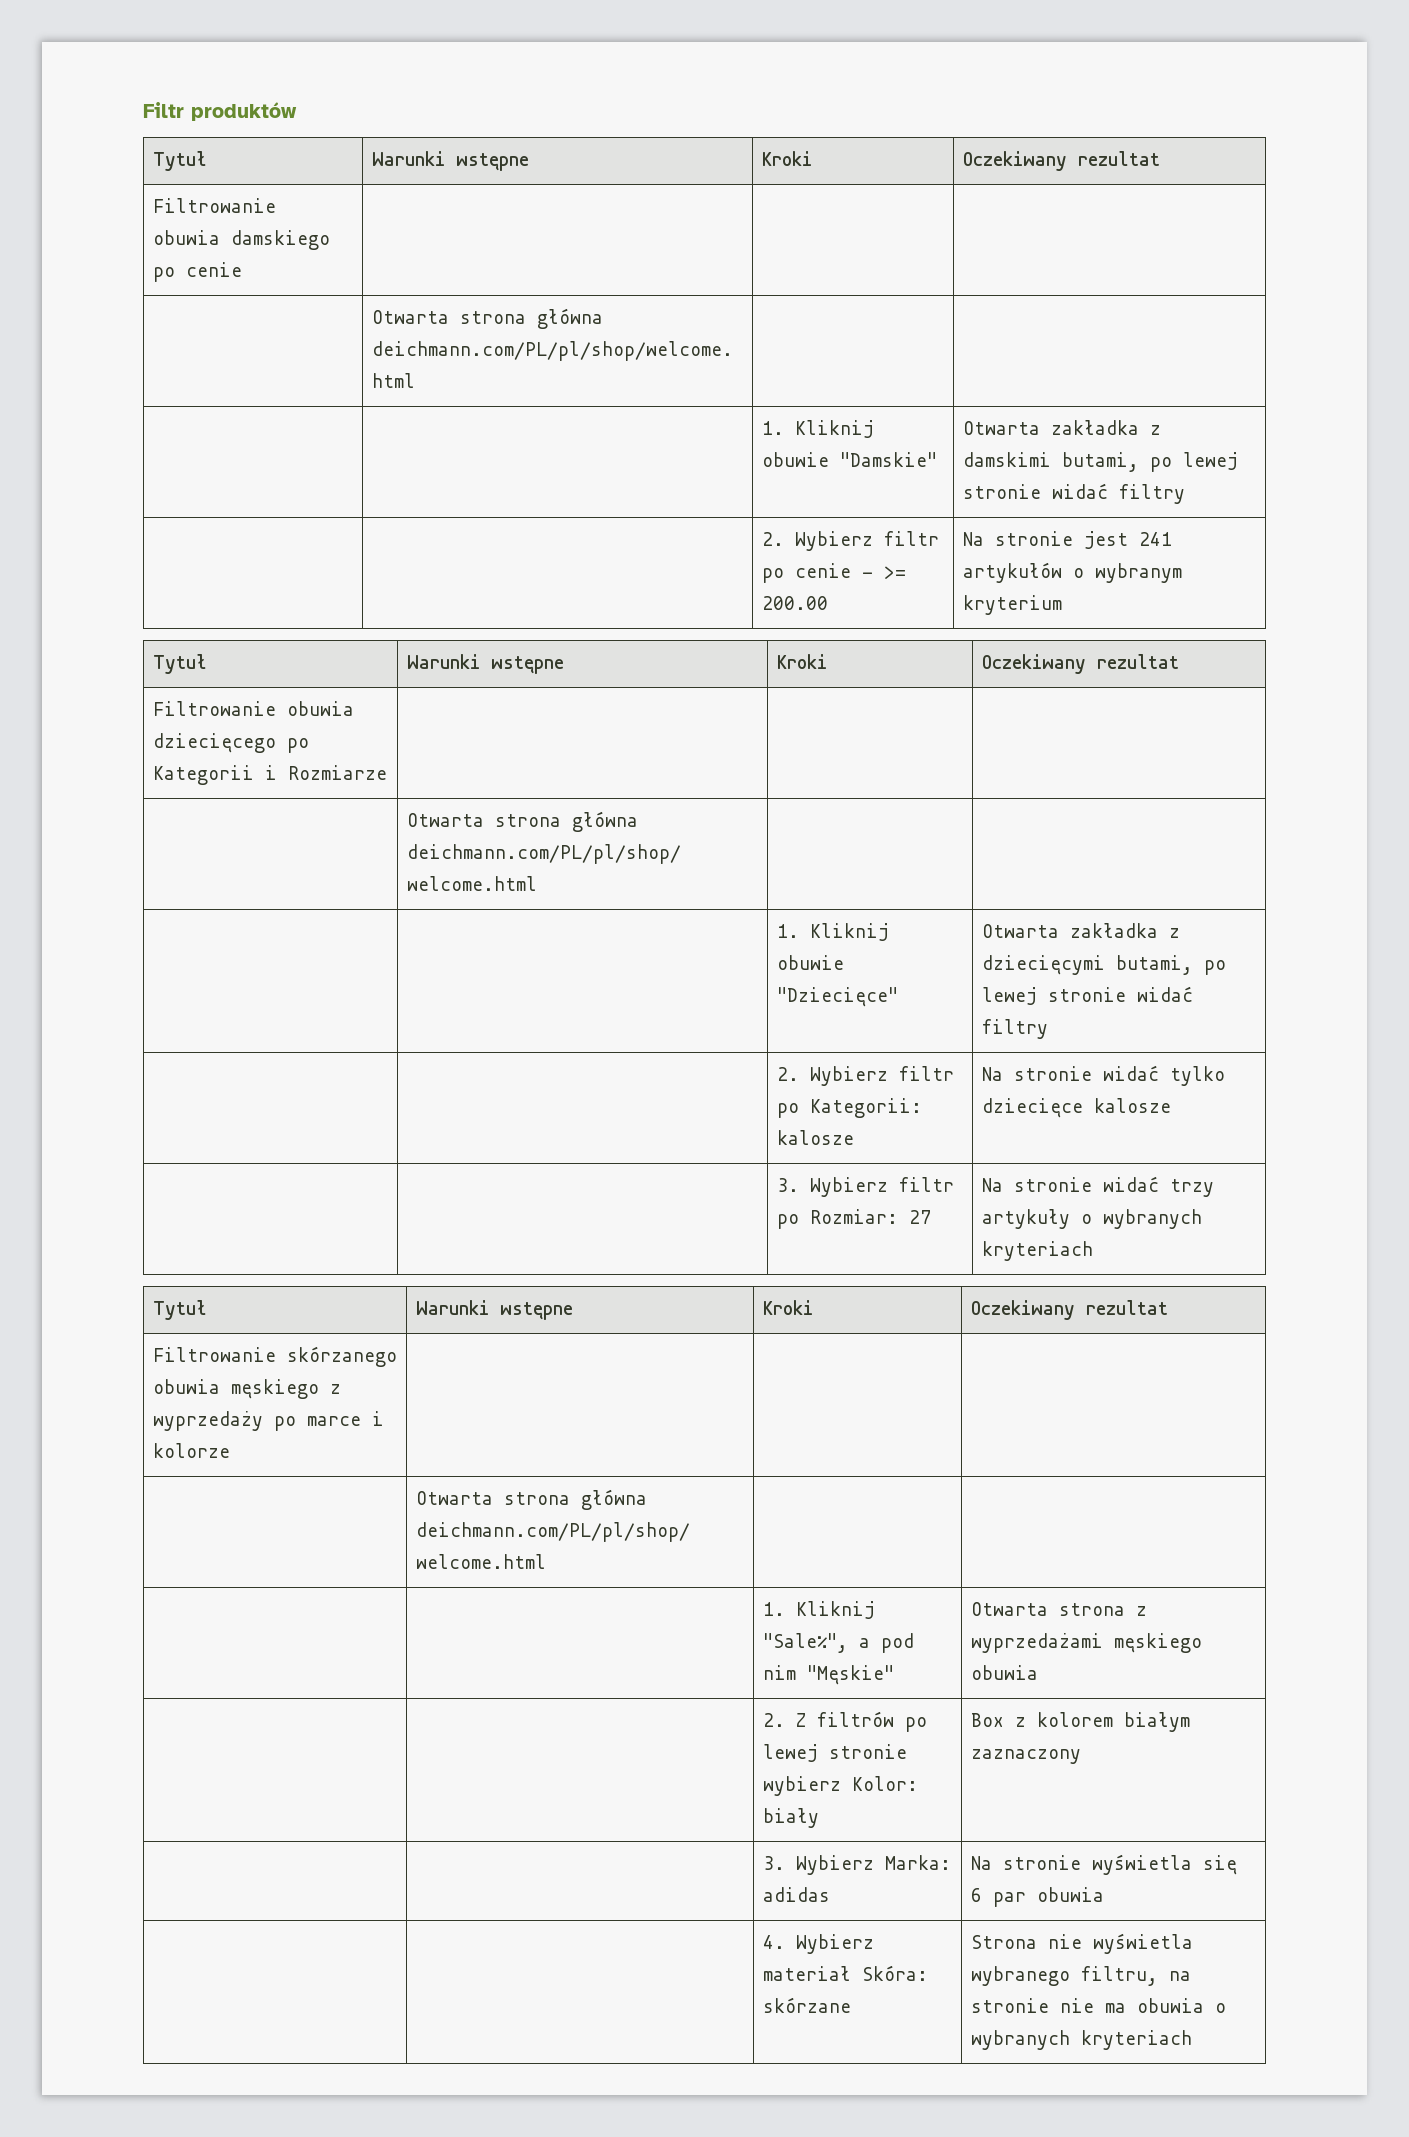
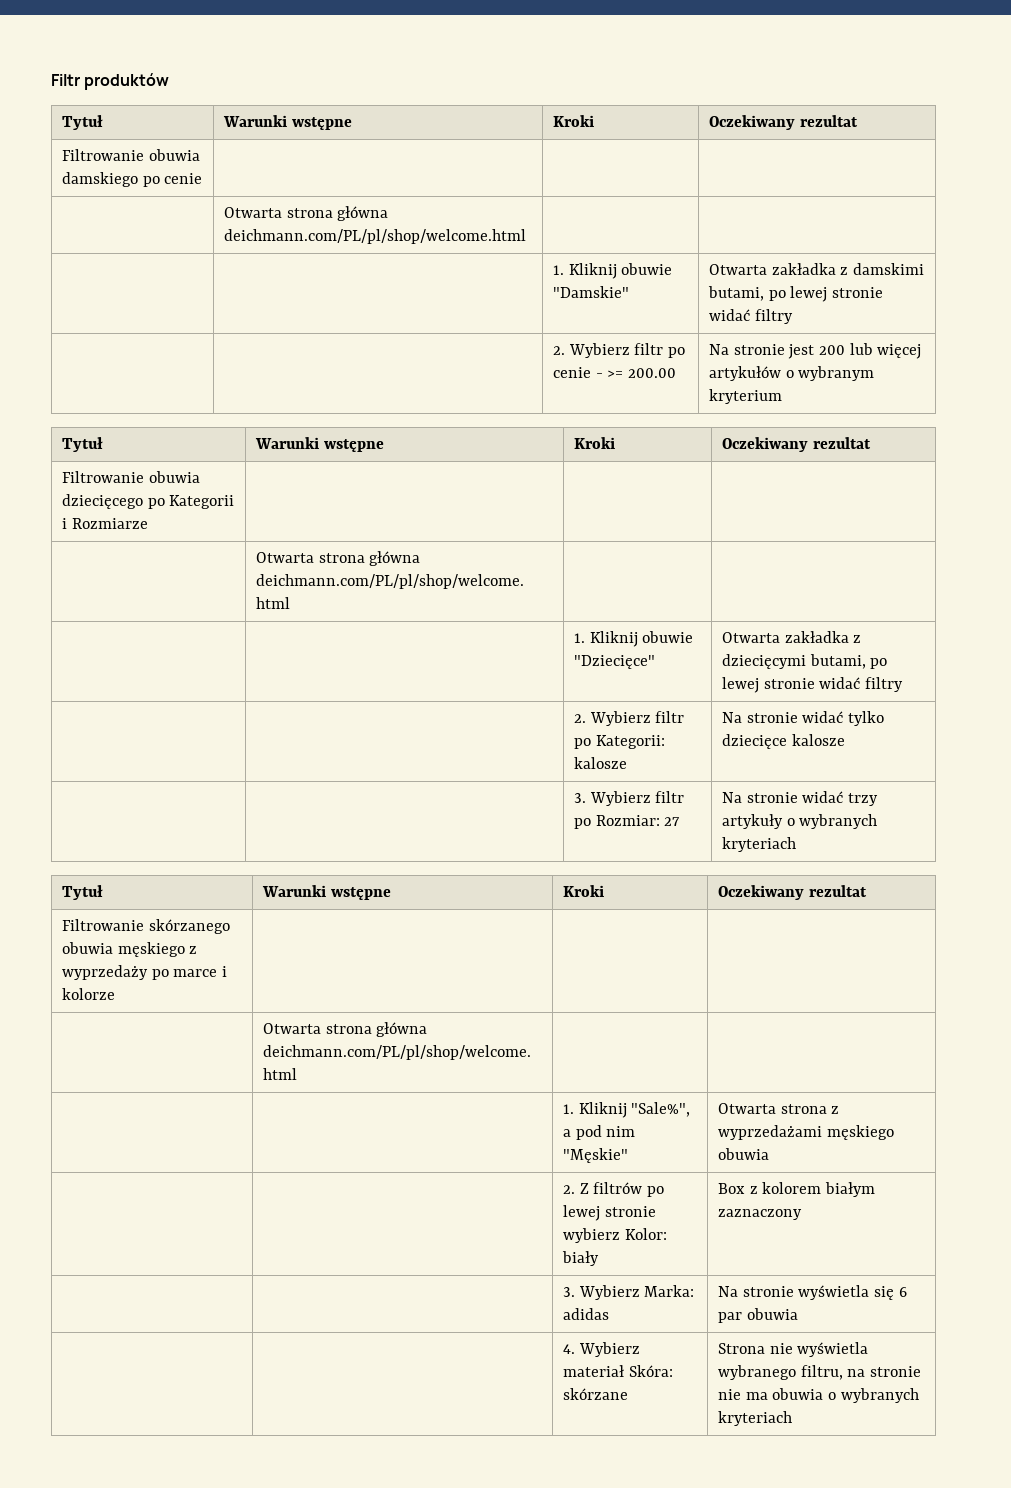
- | | 2. Wybierz filtr po cenie - >= 200.00 | Na stronie jest 241 artykułów o wybranym kryterium
+ | | 2. Wybierz filtr po cenie - >= 200.00 | Na stronie jest 200 lub więcej artykułów o wybranym kryterium

